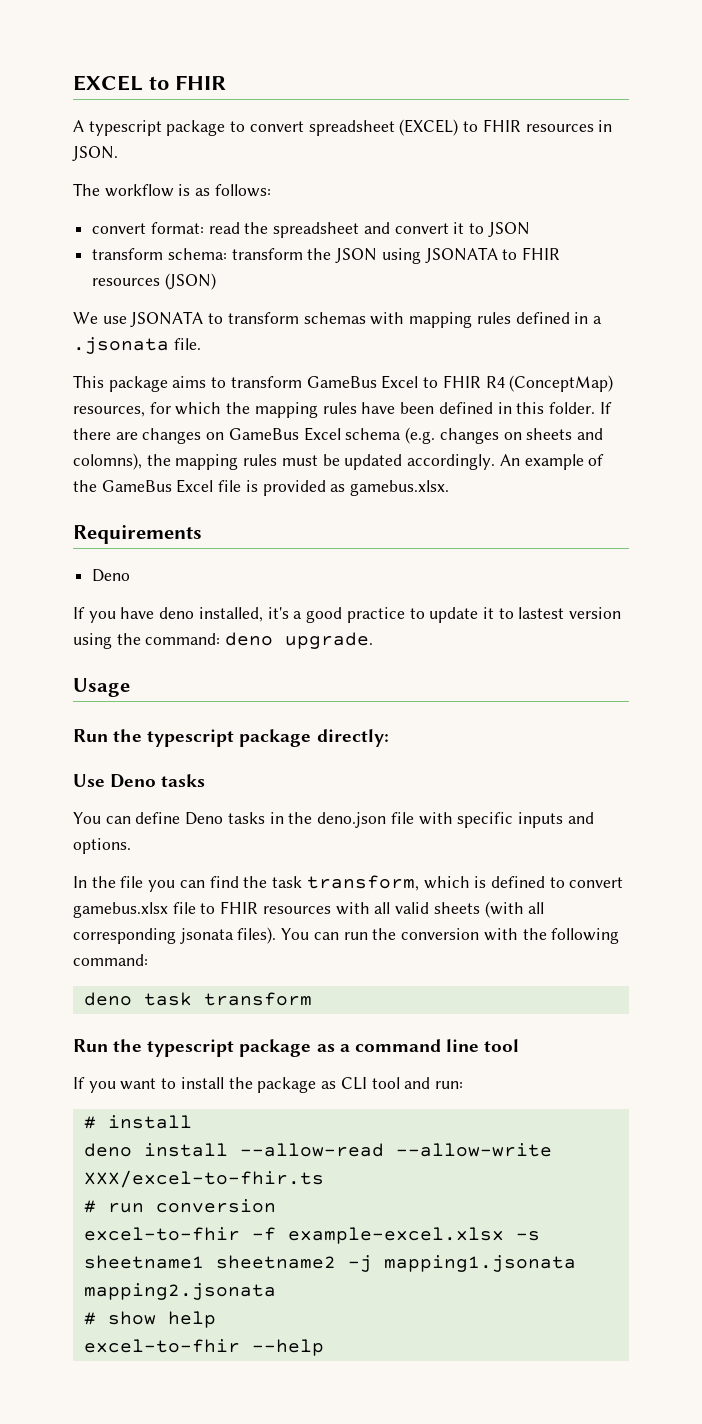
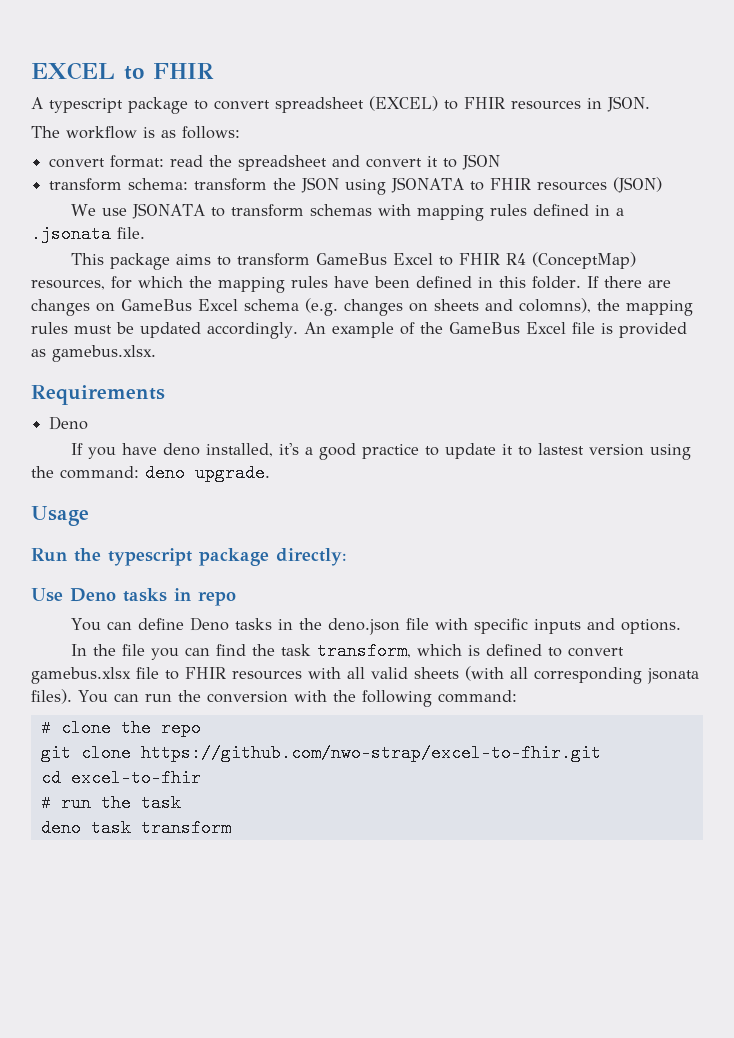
- Use Deno tasks
+ Use Deno tasks in repo
+ # clone the repo
+ git clone https://github.com/nwo-strap/excel-to-fhir.git
+ cd excel-to-fhir
+ # run the task
  deno task transform
- Run the typescript package as a command line tool
- If you want to install the package as CLI tool and run:
- # install
- deno install --allow-read --allow-write XXX/excel-to-fhir.ts
- # run conversion
- excel-to-fhir -f example-excel.xlsx -s sheetname1 sheetname2 -j mapping1.jsonata mapping2.jsonata
- # show help
- excel-to-fhir --help

